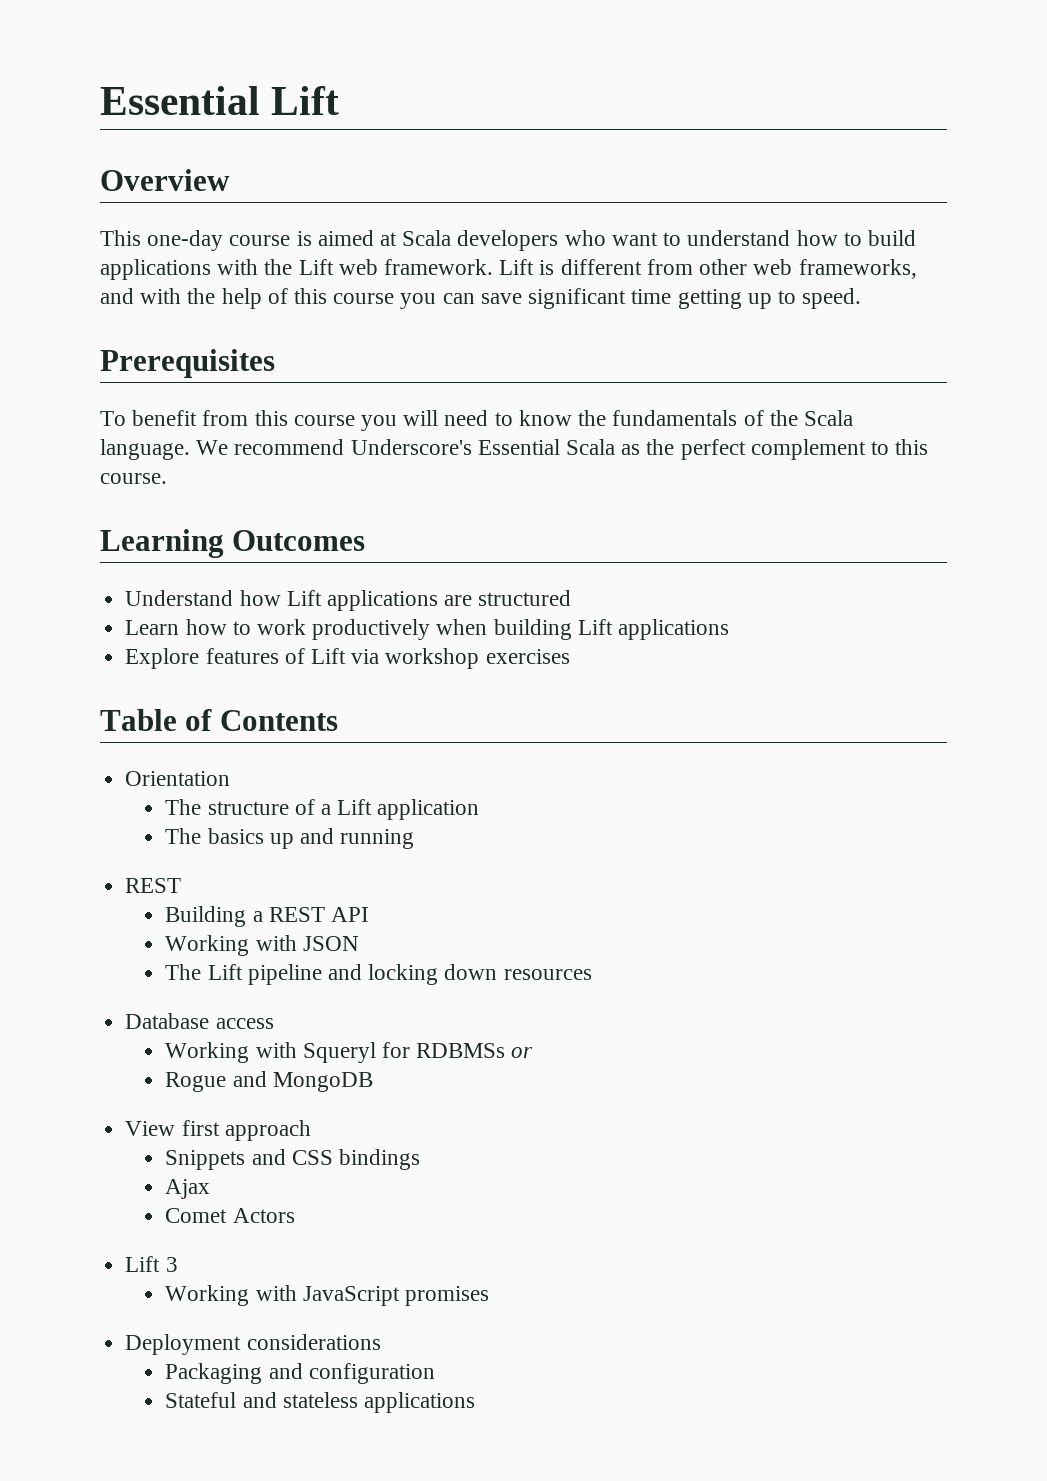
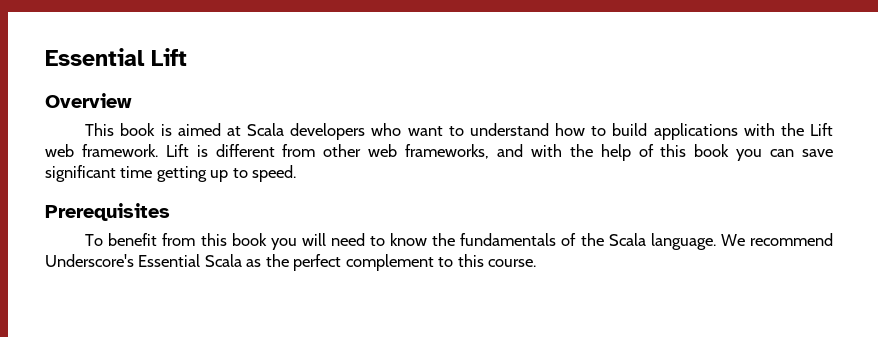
- This one-day course is aimed at Scala developers who want to understand how to build applications with the Lift web framework.
+ This book is aimed at Scala developers who want to understand how to build applications with the Lift web framework.
- Lift is different from other web frameworks, and with the help of this course you can save significant time getting up to speed.
+ Lift is different from other web frameworks, and with the help of this book you can save significant time getting up to speed.
- To benefit from this course you will need to know the fundamentals of the Scala language.
+ To benefit from this book you will need to know the fundamentals of the Scala language.
- Learning Outcomes
- Understand how Lift applications are structured
- Learn how to work productively when building Lift applications
- Explore features of Lift via workshop exercises
- Table of Contents
- Orientation
- The structure of a Lift application
- The basics up and running
- REST
- Building a REST API
- Working with JSON
- The Lift pipeline and locking down resources
- Database access
- Working with Squeryl for RDBMSs or
- Rogue and MongoDB
- View first approach
- Snippets and CSS bindings
- Ajax
- Comet Actors
- Lift 3
- Working with JavaScript promises
- Deployment considerations
- Packaging and configuration
- Stateful and stateless applications

